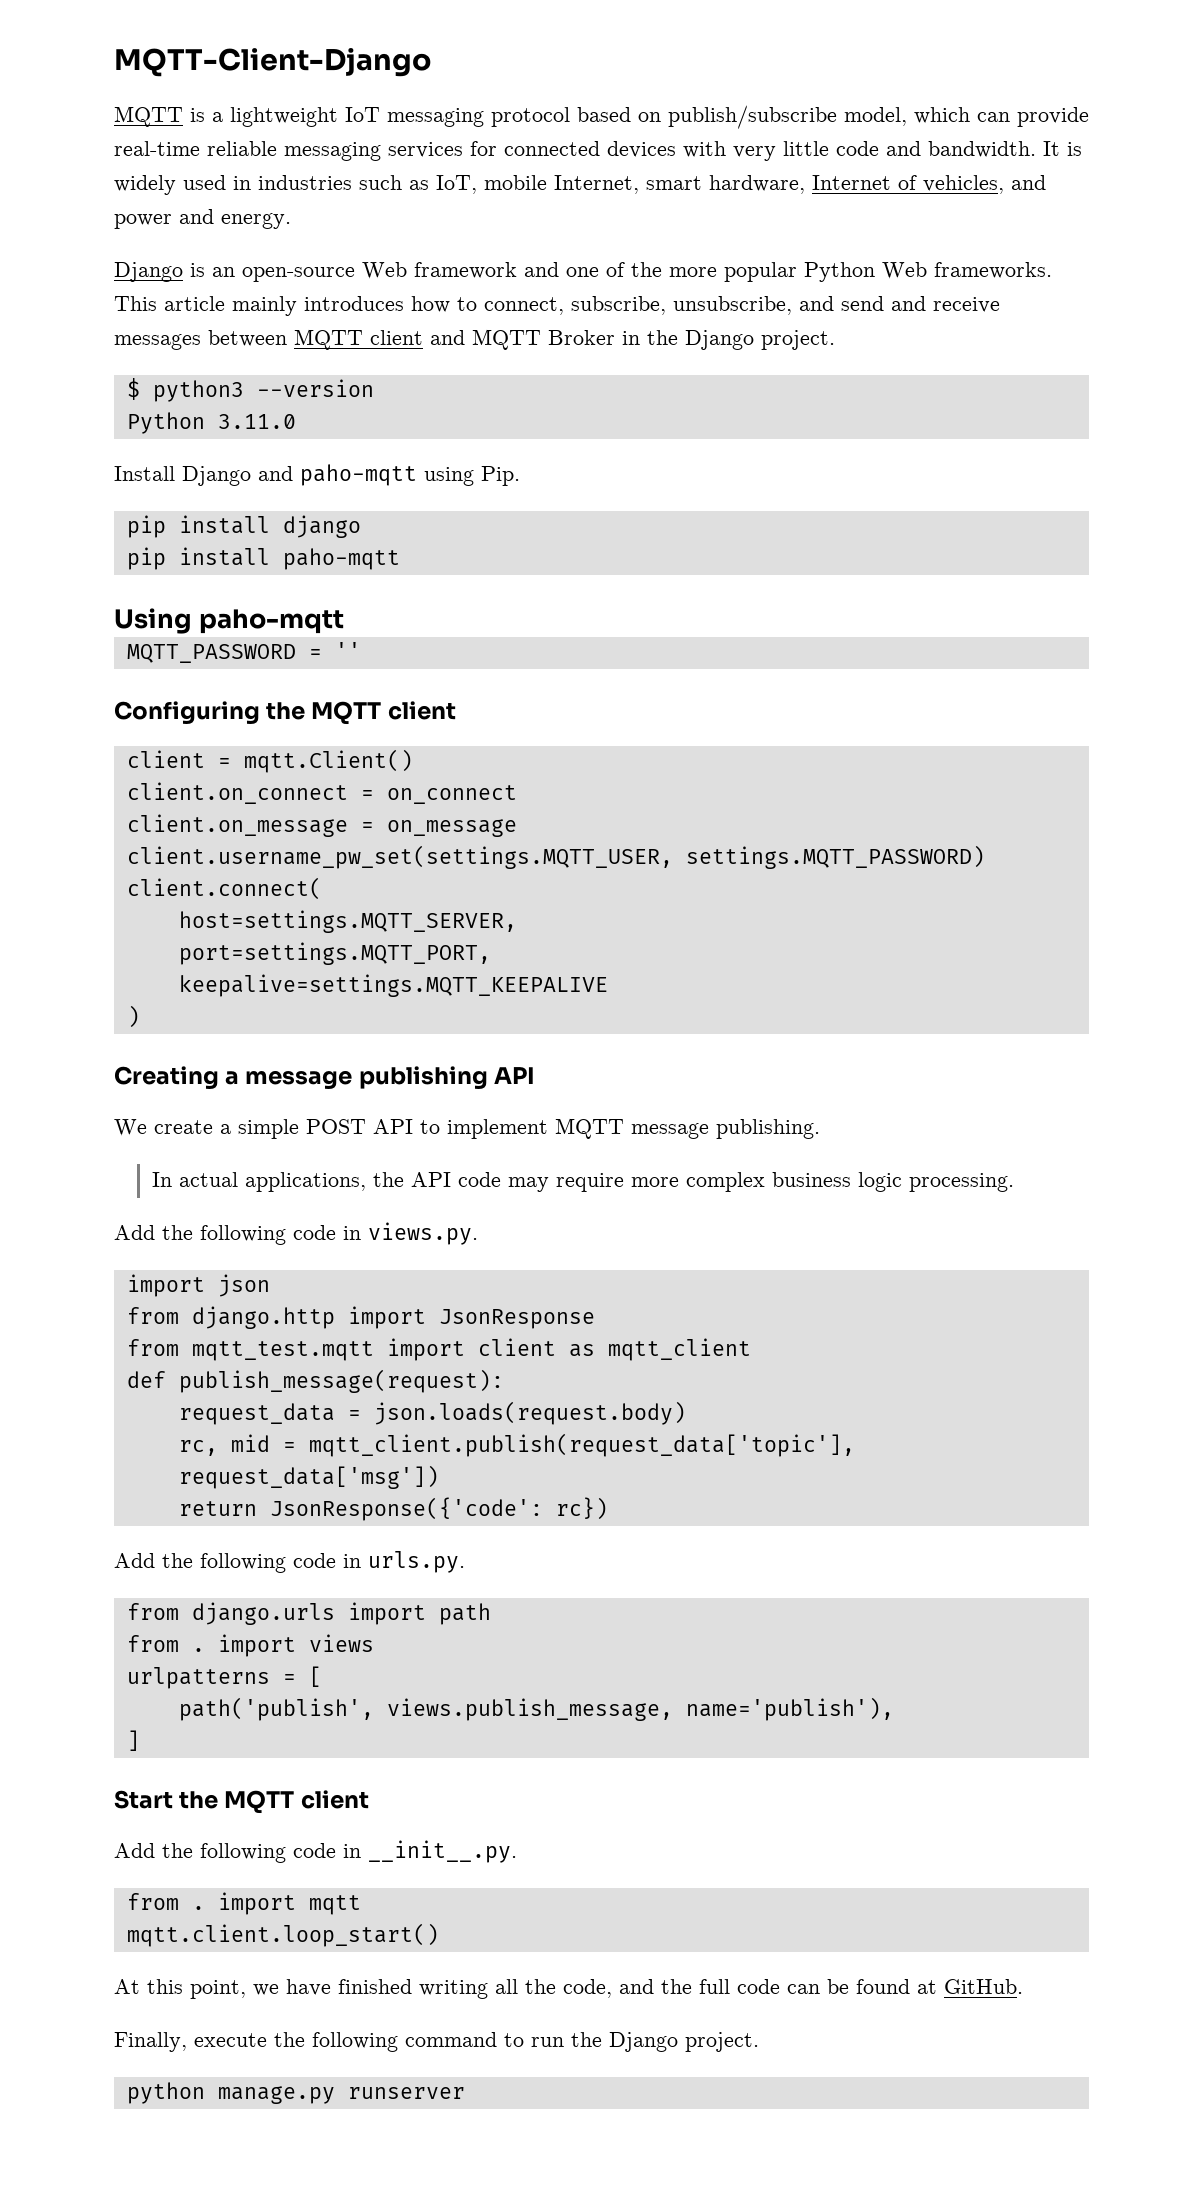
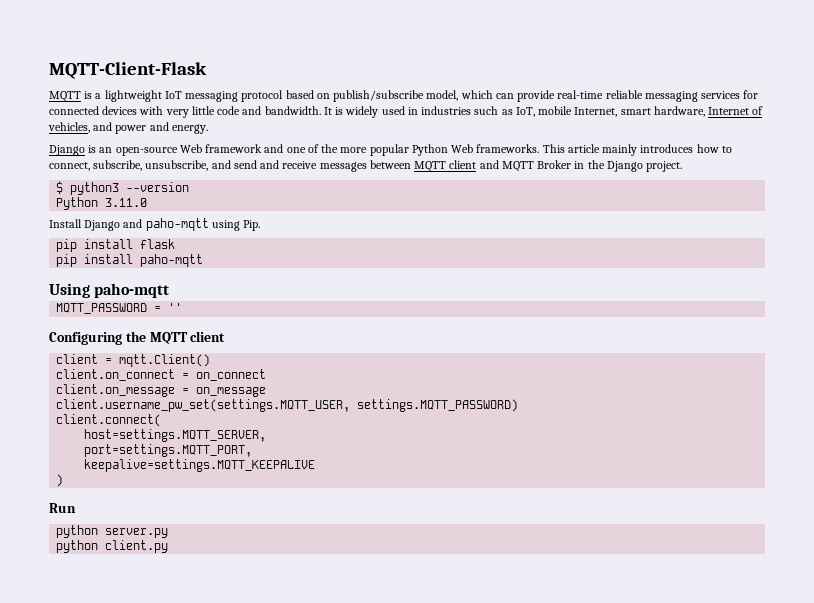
- MQTT-Client-Django
+ MQTT-Client-Flask
- pip install django
+ pip install flask
- Creating a message publishing API
- We create a simple POST API to implement MQTT message publishing.
- In actual applications, the API code may require more complex business logic processing.
- Add the following code in views.py.
- import json
- from django.http import JsonResponse
- from mqtt_test.mqtt import client as mqtt_client
- def publish_message(request):
- request_data = json.loads(request.body)
- rc, mid = mqtt_client.publish(request_data['topic'], request_data['msg'])
- return JsonResponse({'code': rc})
- Add the following code in urls.py.
- from django.urls import path
- from . import views
- urlpatterns = [
- path('publish', views.publish_message, name='publish'),
- ]
- Start the MQTT client
- Add the following code in __init__.py.
- from . import mqtt
- mqtt.client.loop_start()
- At this point, we have finished writing all the code, and the full code can be found at GitHub.
- Finally, execute the following command to run the Django project.
- python manage.py runserver
+ Run
+ python server.py
+ python client.py

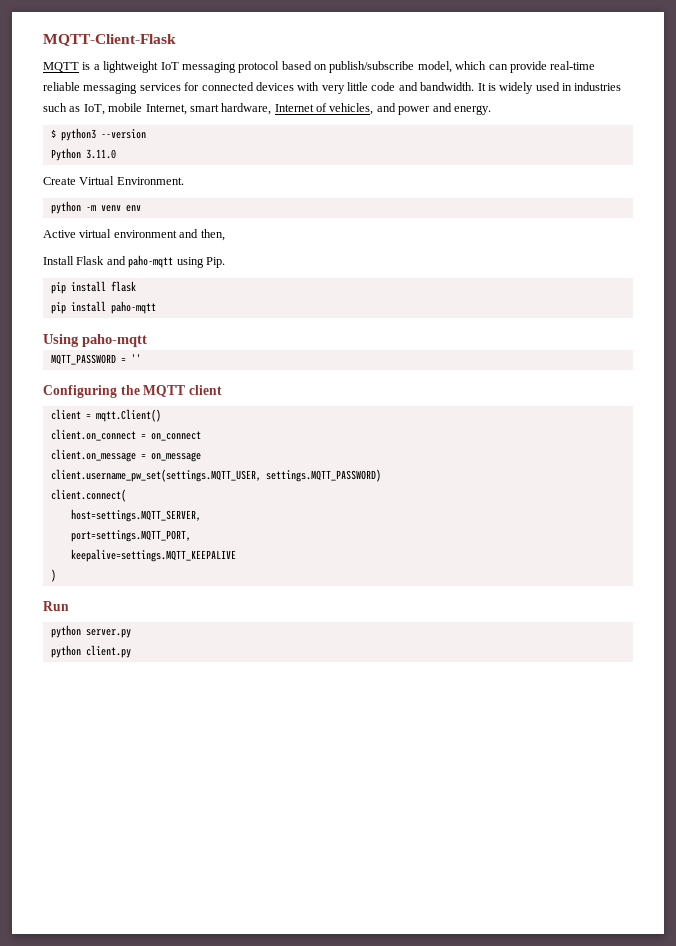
- Django is an open-source Web framework and one of the more popular Python Web frameworks. This article mainly introduces how to connect, subscribe, unsubscribe, and send and receive messages between MQTT client and MQTT Broker in the Django project.
+ Create Virtual Environment.
+ python -m venv env
+ Active virtual environment and then,
- Install Django and paho-mqtt using Pip.
+ Install Flask and paho-mqtt using Pip.

